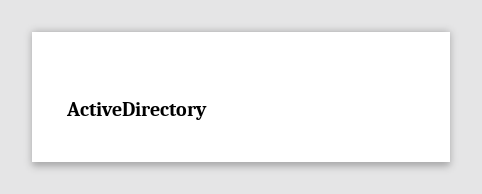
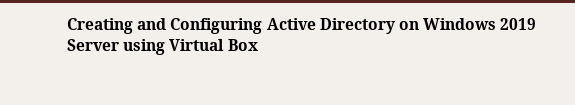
- ActiveDirectory
+ Creating and Configuring Active Directory on Windows 2019 Server using Virtual Box

